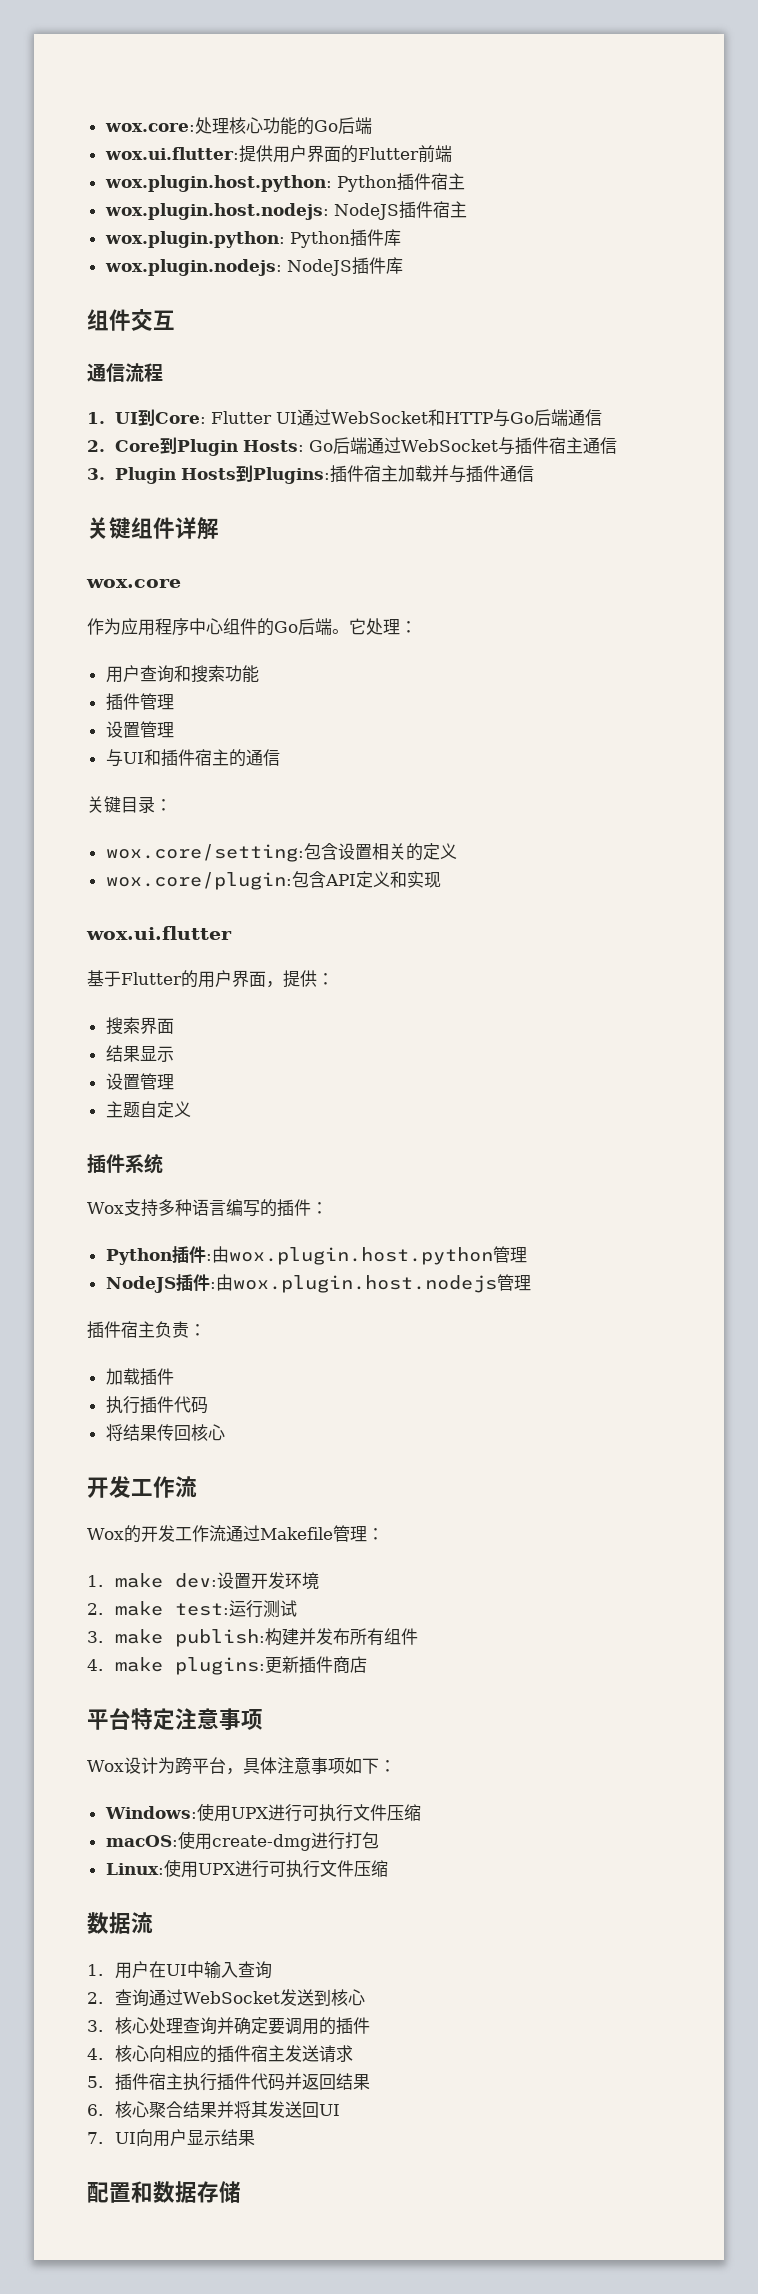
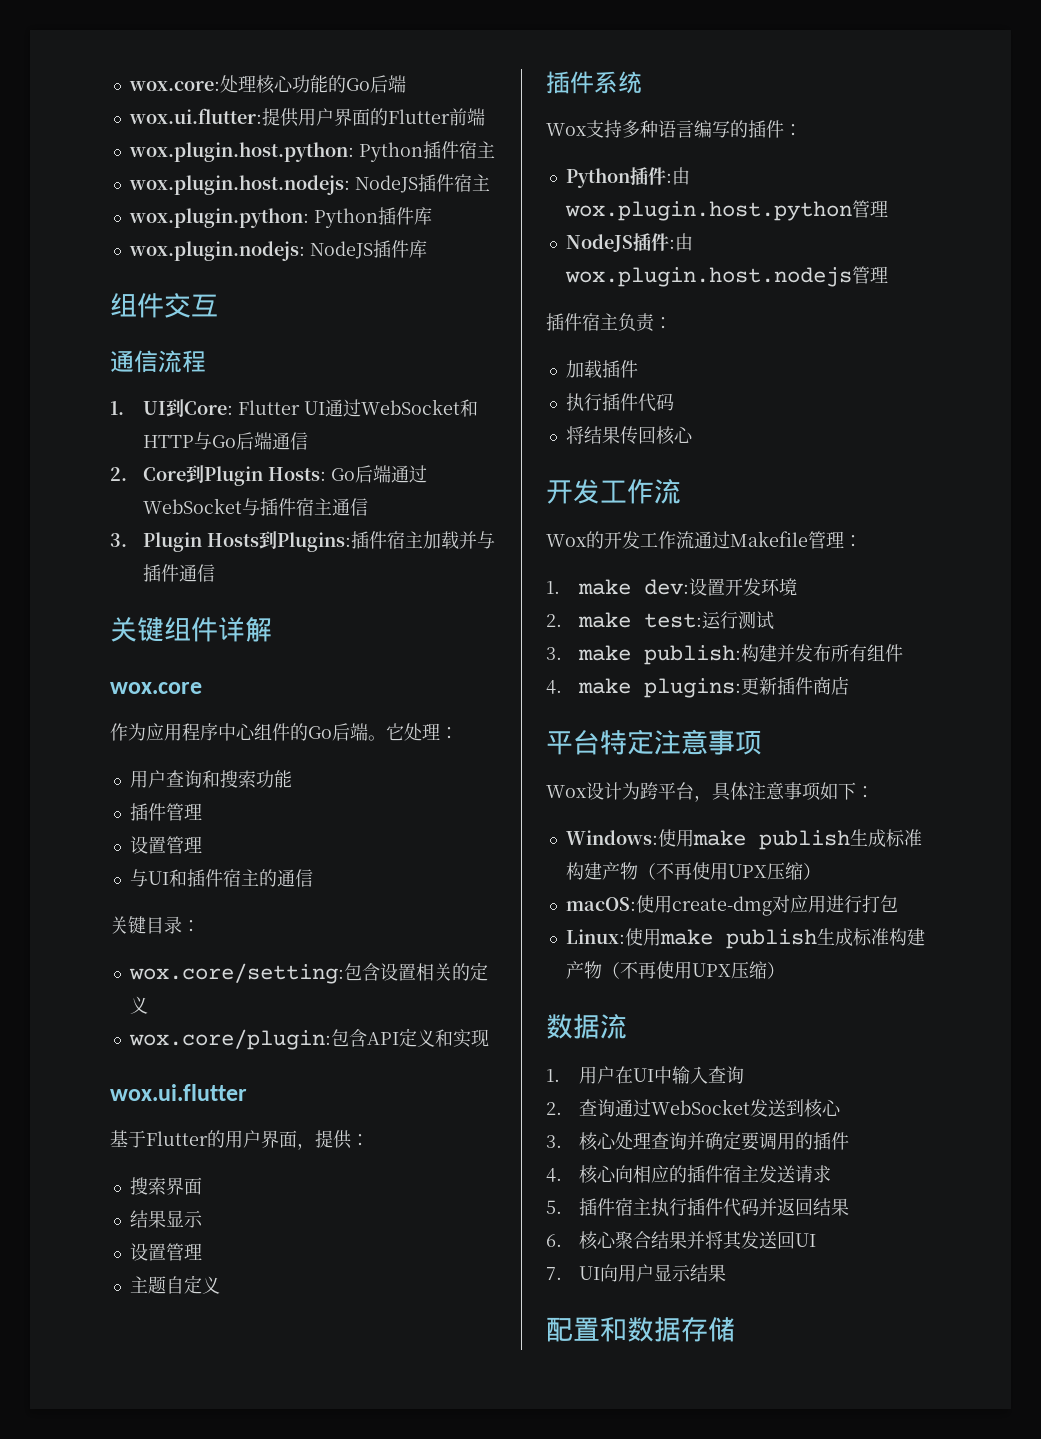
- Windows:使用UPX进行可执行文件压缩
+ Windows:使用make publish生成标准构建产物（不再使用UPX压缩）
- macOS:使用create-dmg进行打包
+ macOS:使用create-dmg对应用进行打包
- Linux:使用UPX进行可执行文件压缩
+ Linux:使用make publish生成标准构建产物（不再使用UPX压缩）

